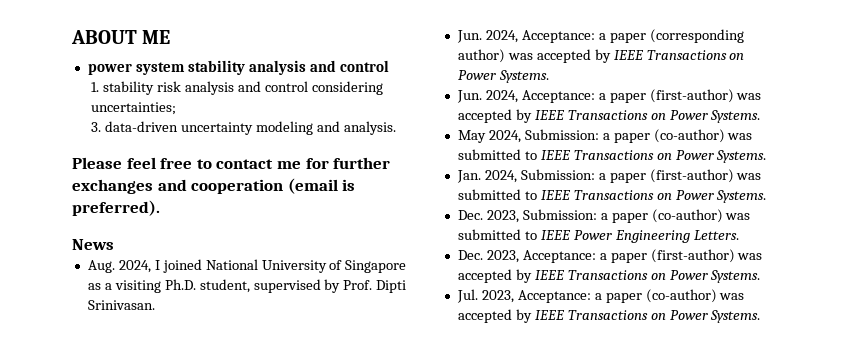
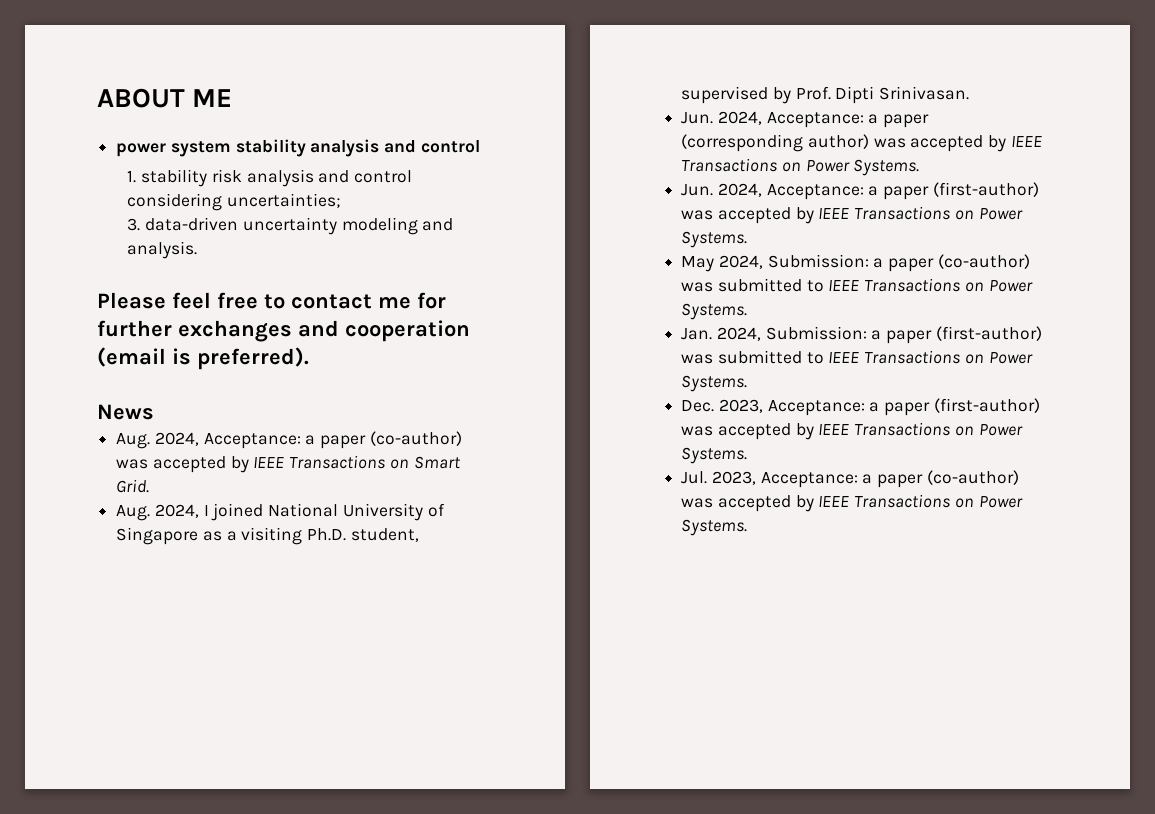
+ Aug. 2024, Acceptance: a paper (co-author) was accepted by IEEE Transactions on Smart Grid.
- Dec. 2023, Submission: a paper (co-author) was submitted to IEEE Power Engineering Letters.

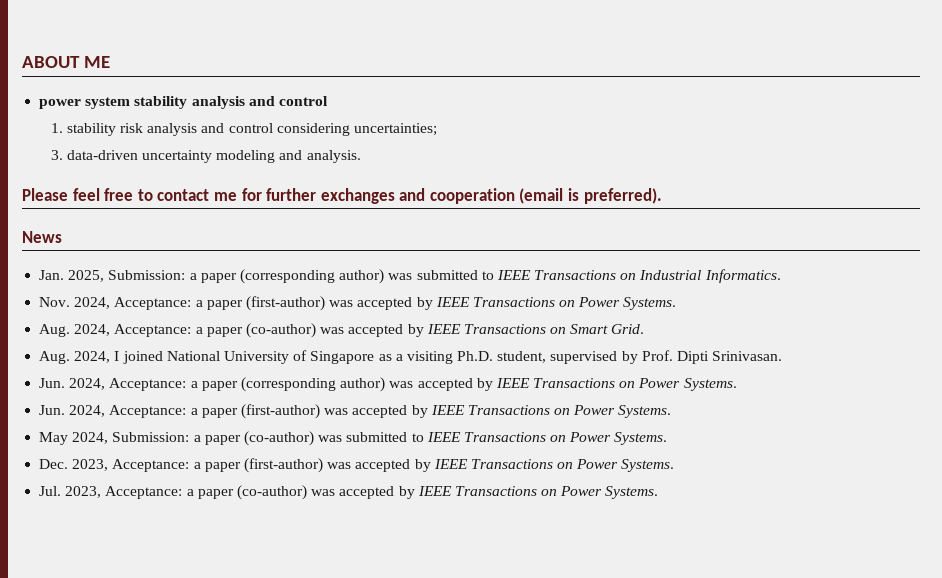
+ Jan. 2025, Submission: a paper (corresponding author) was submitted to IEEE Transactions on Industrial Informatics.
+ Nov. 2024, Acceptance: a paper (first-author) was accepted by IEEE Transactions on Power Systems.
- Jan. 2024, Submission: a paper (first-author) was submitted to IEEE Transactions on Power Systems.

